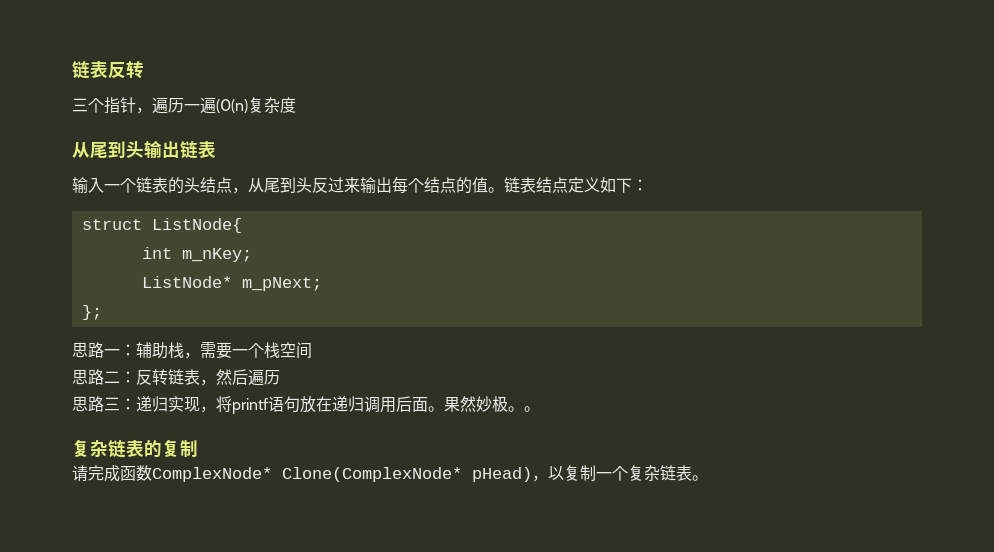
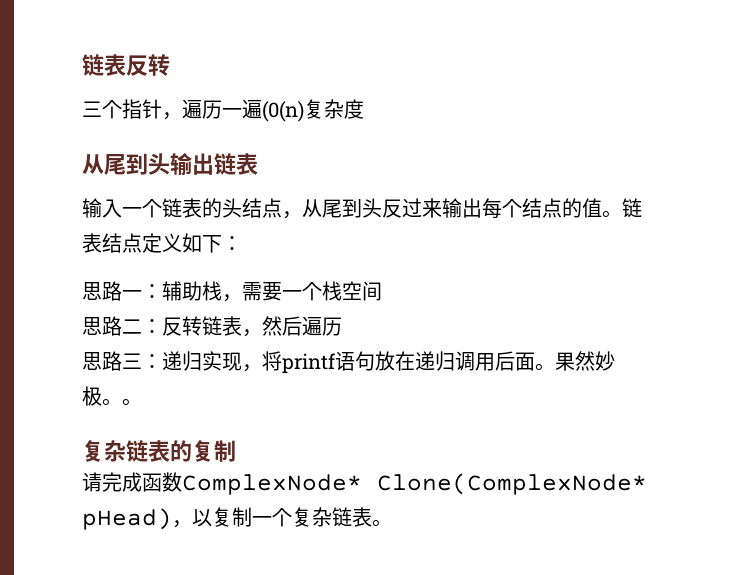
- struct ListNode{
- int m_nKey;
- ListNode* m_pNext;
- };

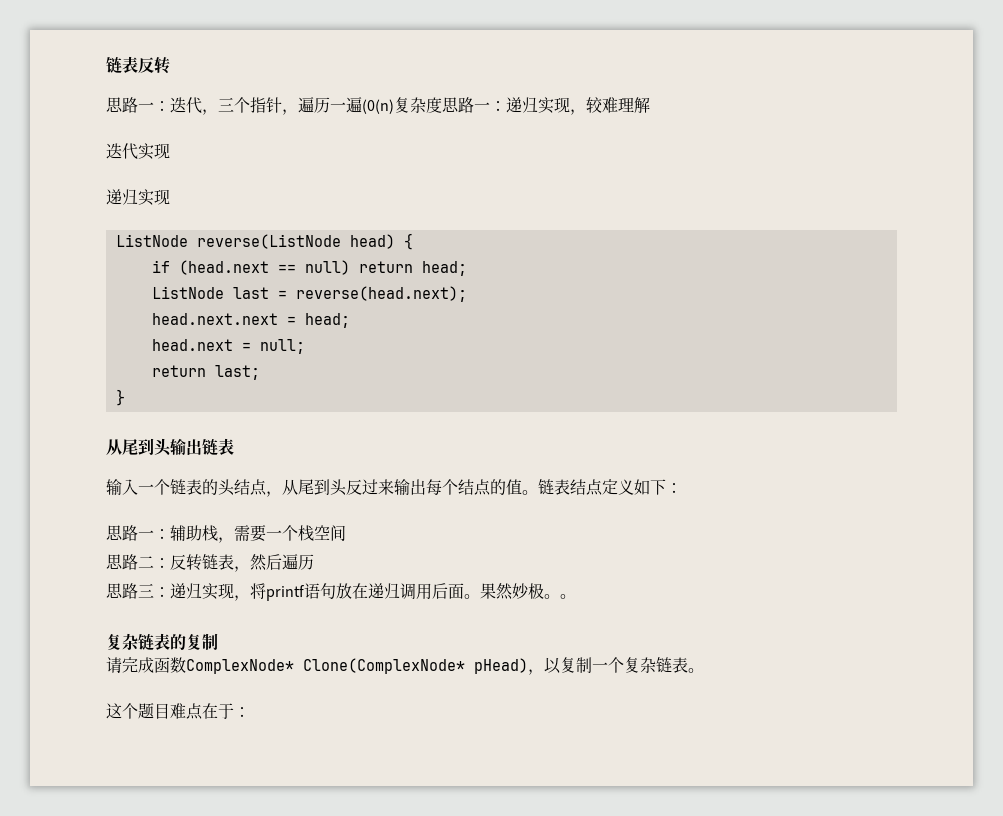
- 三个指针，遍历一遍(0(n)复杂度
+ 思路一：迭代，三个指针，遍历一遍(0(n)复杂度思路一：递归实现，较难理解
+ 迭代实现
+ 递归实现
+ ListNode reverse(ListNode head) {
+ if (head.next == null) return head;
+ ListNode last = reverse(head.next);
+ head.next.next = head;
+ head.next = null;
+ return last;
+ }
+ 这个题目难点在于：

